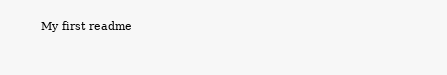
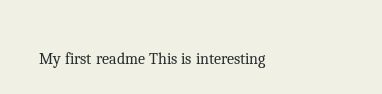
- My first readme
+ My first readme This is interesting

